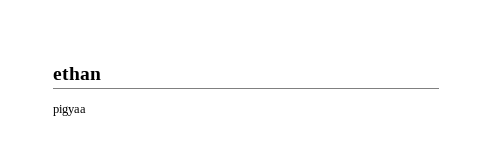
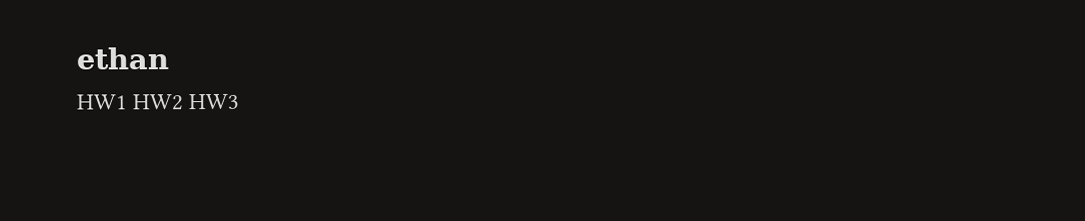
- pigyaa
+ HW1 HW2 HW3

